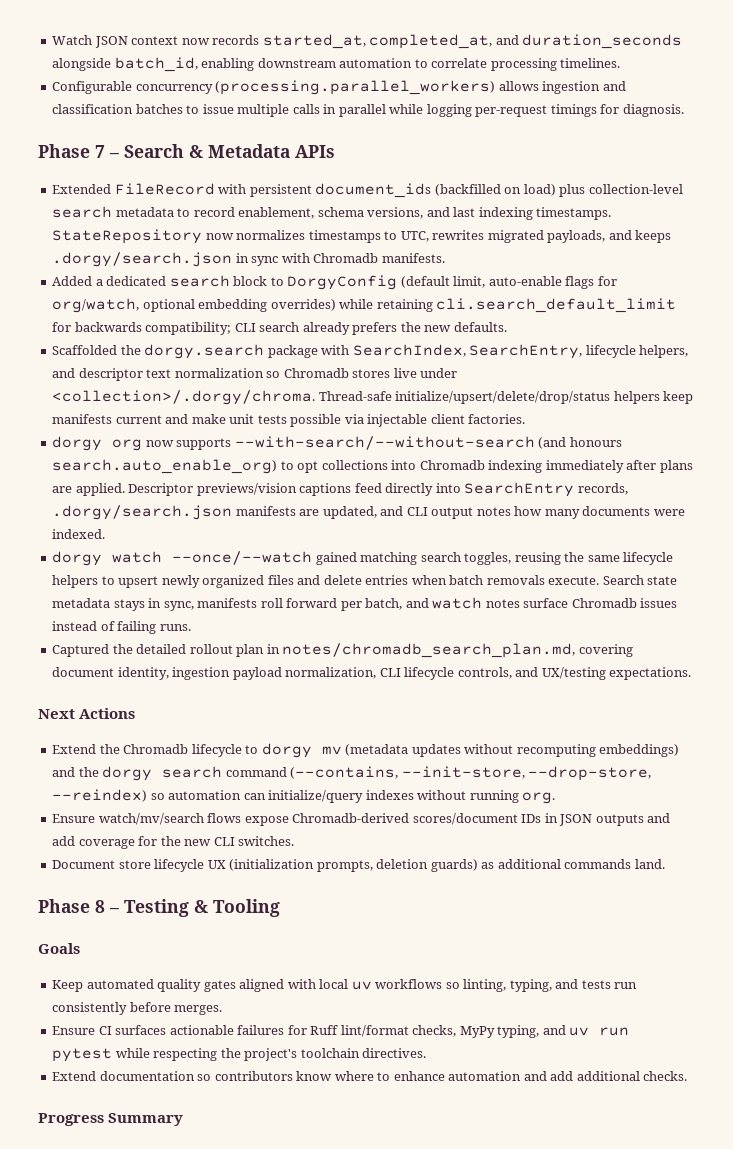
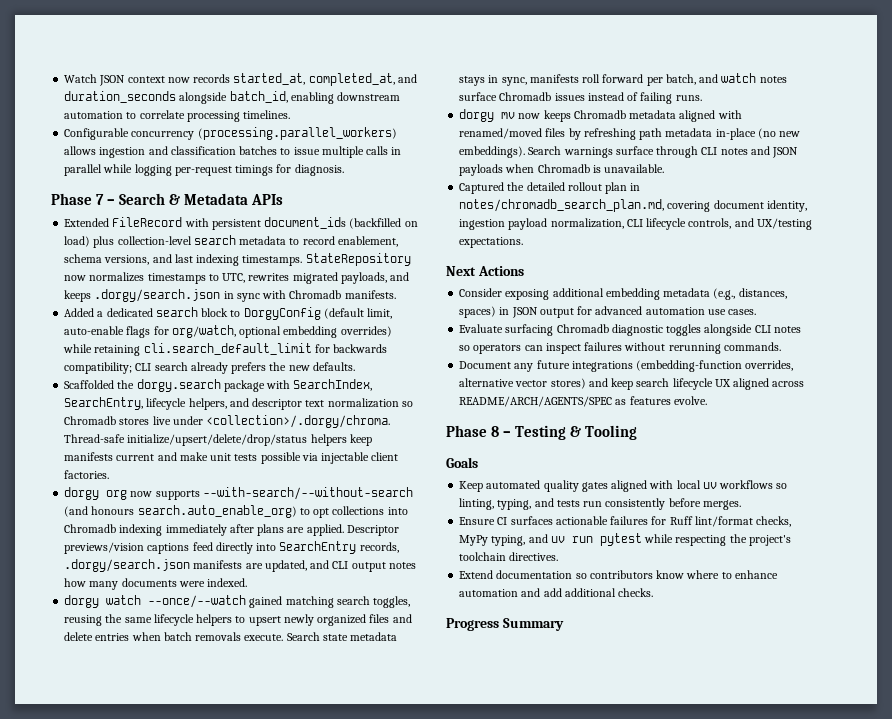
+ dorgy mv now keeps Chromadb metadata aligned with renamed/moved files by refreshing path metadata in-place (no new embeddings). Search warnings surface through CLI notes and JSON payloads when Chromadb is unavailable.
- Extend the Chromadb lifecycle to dorgy mv (metadata updates without recomputing embeddings) and the dorgy search command (--contains, --init-store, --drop-store, --reindex) so automation can initialize/query indexes without running org.
- Ensure watch/mv/search flows expose Chromadb-derived scores/document IDs in JSON outputs and add coverage for the new CLI switches.
- Document store lifecycle UX (initialization prompts, deletion guards) as additional commands land.
+ Consider exposing additional embedding metadata (e.g., distances, spaces) in JSON output for advanced automation use cases.
+ Evaluate surfacing Chromadb diagnostic toggles alongside CLI notes so operators can inspect failures without rerunning commands.
+ Document any future integrations (embedding-function overrides, alternative vector stores) and keep search lifecycle UX aligned across README/ARCH/AGENTS/SPEC as features evolve.

